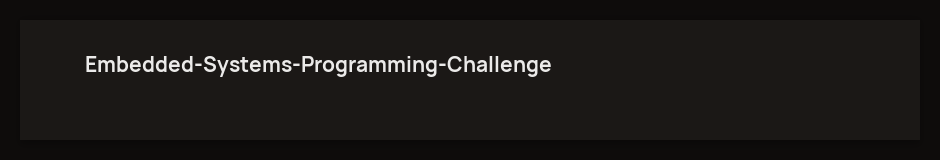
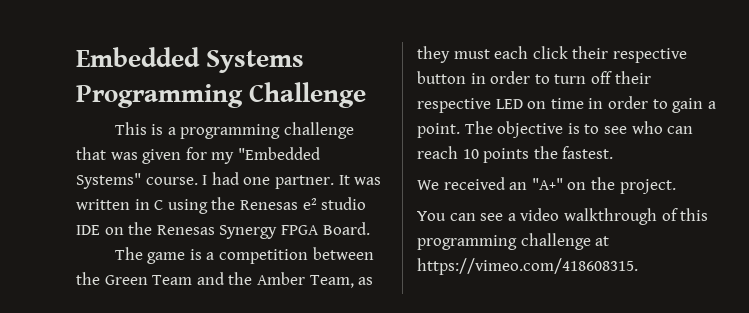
- Embedded-Systems-Programming-Challenge
+ Embedded Systems Programming Challenge
+ This is a programming challenge that was given for my "Embedded Systems" course. I had one partner. It was written in C using the Renesas e² studio IDE on the Renesas Synergy FPGA Board.
+ The game is a competition between the Green Team and the Amber Team, as they must each click their respective button in order to turn off their respective LED on time in order to gain a point. The objective is to see who can reach 10 points the fastest.
+ We received an "A+" on the project.
+ You can see a video walkthrough of this programming challenge at https://vimeo.com/418608315.

